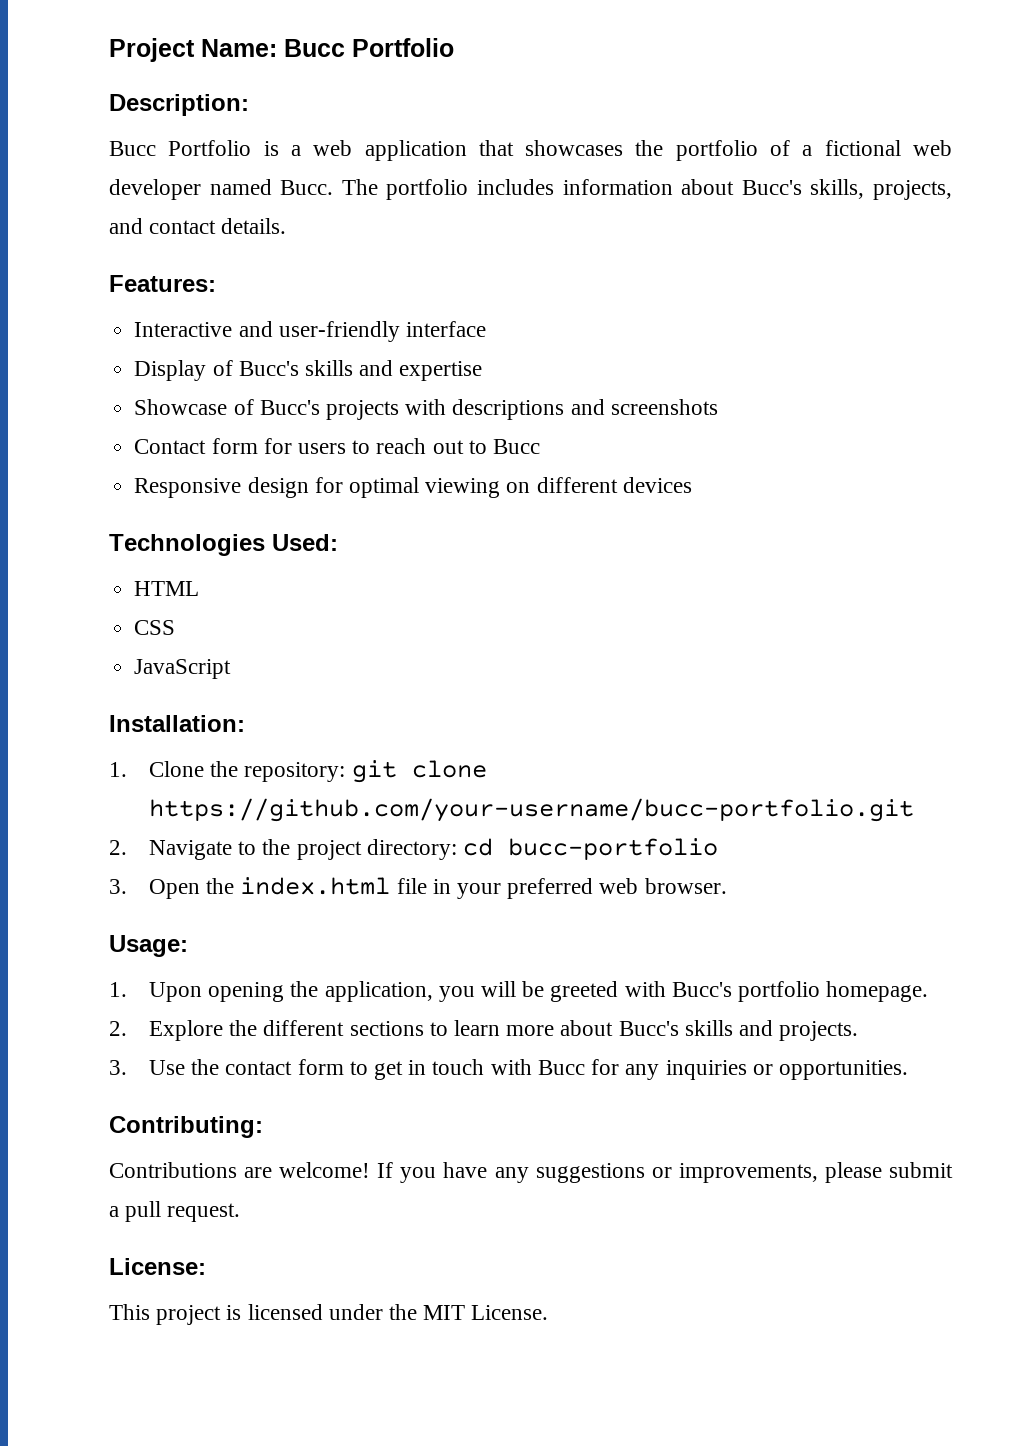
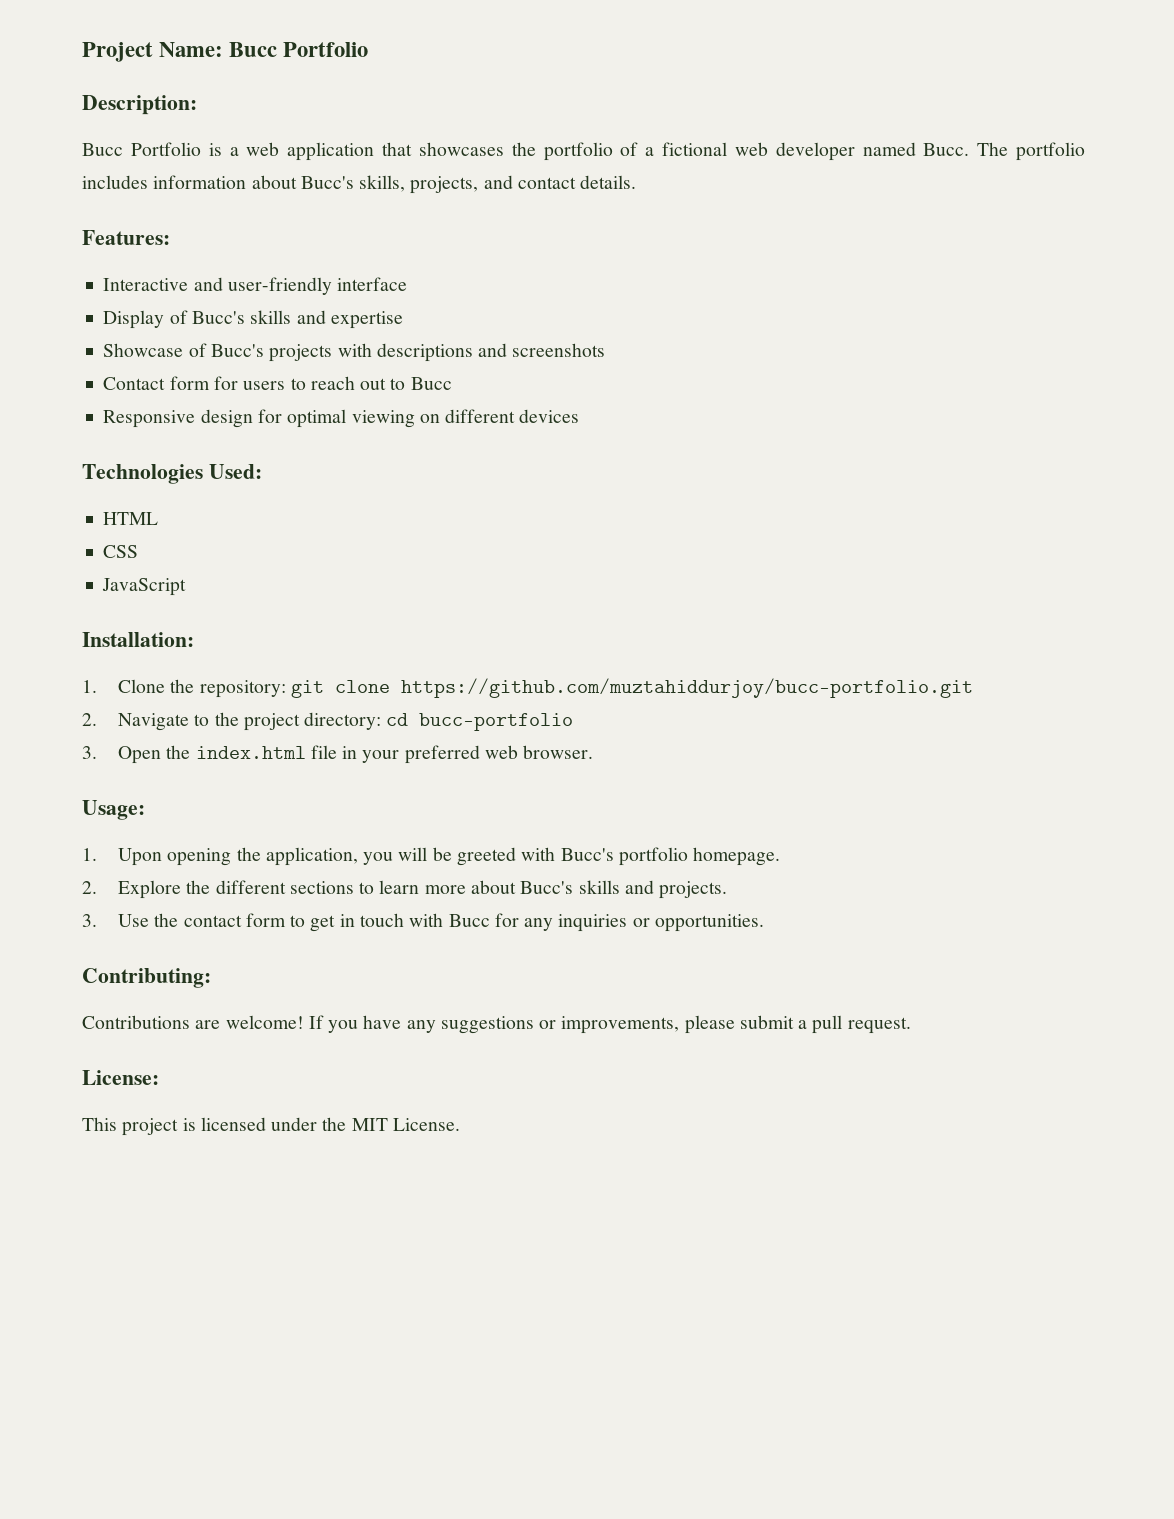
- 1. Clone the repository: git clone https://github.com/your-username/bucc-portfolio.git
+ 1. Clone the repository: git clone https://github.com/muztahiddurjoy/bucc-portfolio.git

